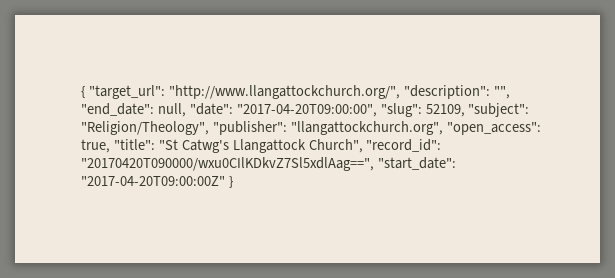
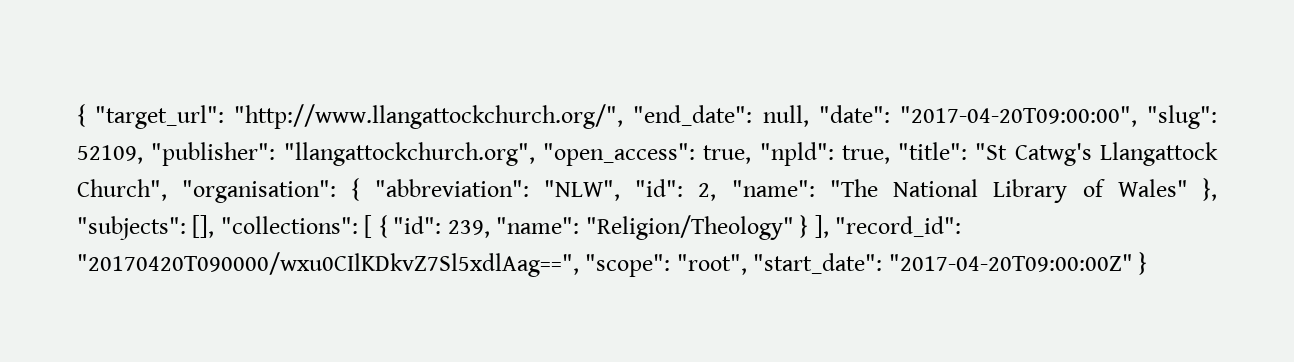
- { "target_url": "http://www.llangattockchurch.org/", "description": "", "end_date": null, "date": "2017-04-20T09:00:00", "slug": 52109, "subject": "Religion/Theology", "publisher": "llangattockchurch.org", "open_access": true, "title": "St Catwg's Llangattock Church", "record_id": "20170420T090000/wxu0CIlKDkvZ7Sl5xdlAag==", "start_date": "2017-04-20T09:00:00Z" }
+ { "target_url": "http://www.llangattockchurch.org/", "end_date": null, "date": "2017-04-20T09:00:00", "slug": 52109, "publisher": "llangattockchurch.org", "open_access": true, "npld": true, "title": "St Catwg's Llangattock Church", "organisation": { "abbreviation": "NLW", "id": 2, "name": "The National Library of Wales" }, "subjects": [], "collections": [ { "id": 239, "name": "Religion/Theology" } ], "record_id": "20170420T090000/wxu0CIlKDkvZ7Sl5xdlAag==", "scope": "root", "start_date": "2017-04-20T09:00:00Z" }

